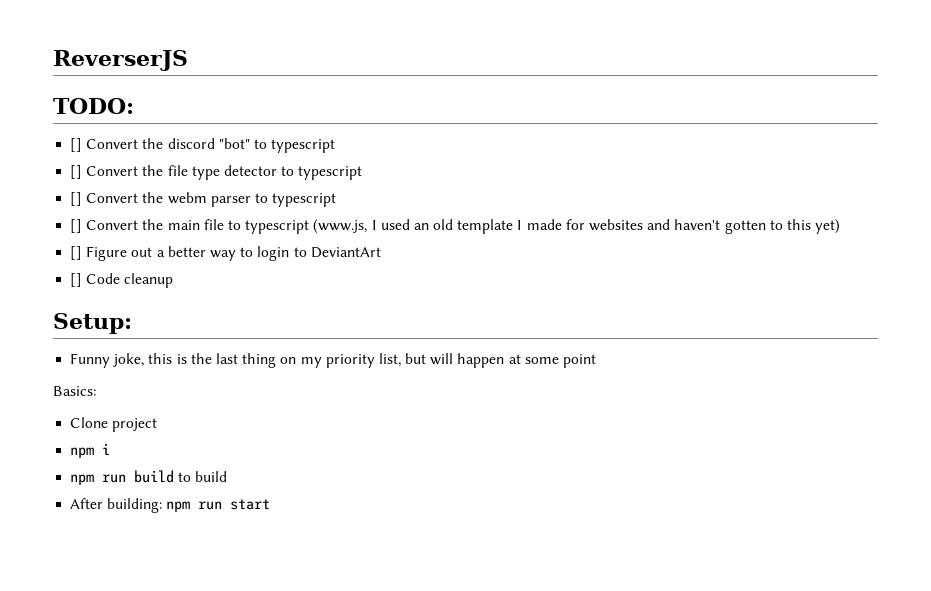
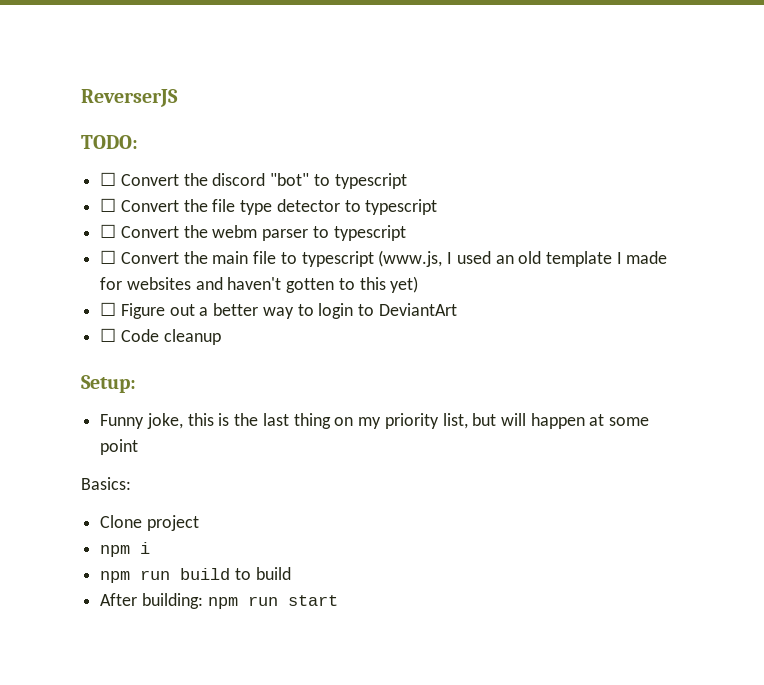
- [] Convert the discord "bot" to typescript
+ ☐ Convert the discord "bot" to typescript
- [] Convert the file type detector to typescript
+ ☐ Convert the file type detector to typescript
- [] Convert the webm parser to typescript
+ ☐ Convert the webm parser to typescript
- [] Convert the main file to typescript (www.js, I used an old template I made for websites and haven't gotten to this yet)
+ ☐ Convert the main file to typescript (www.js, I used an old template I made for websites and haven't gotten to this yet)
- [] Figure out a better way to login to DeviantArt
+ ☐ Figure out a better way to login to DeviantArt
- [] Code cleanup
+ ☐ Code cleanup

